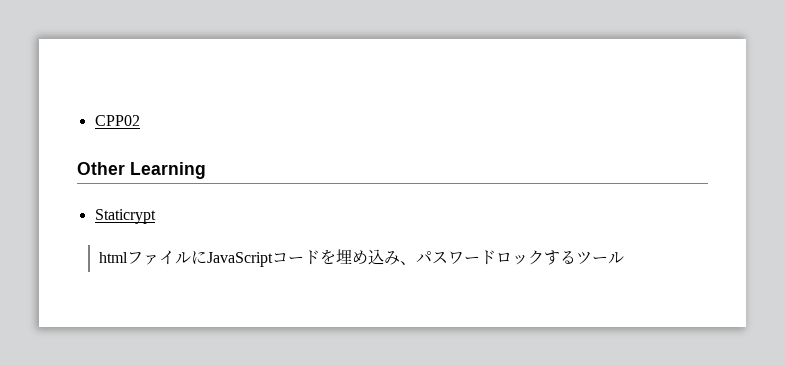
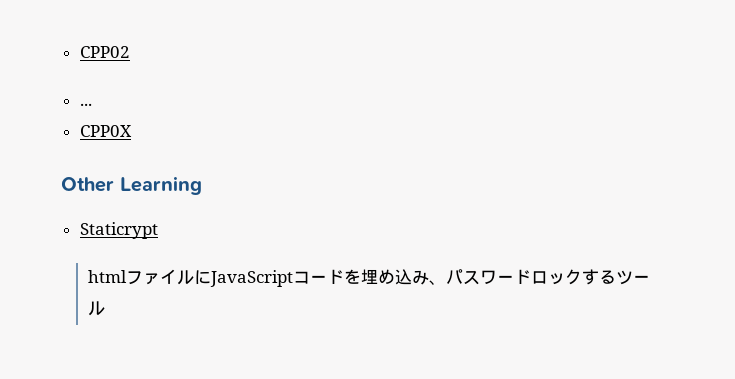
+ ...
+ CPP0X

